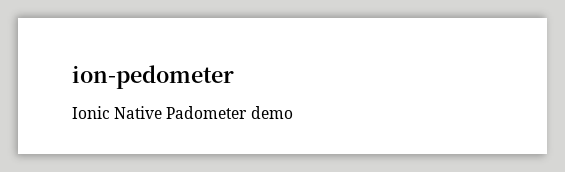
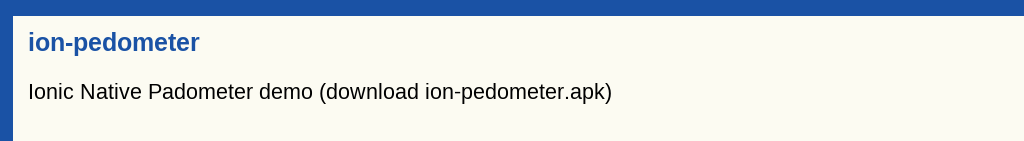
- Ionic Native Padometer demo
+ Ionic Native Padometer demo (download ion-pedometer.apk)

